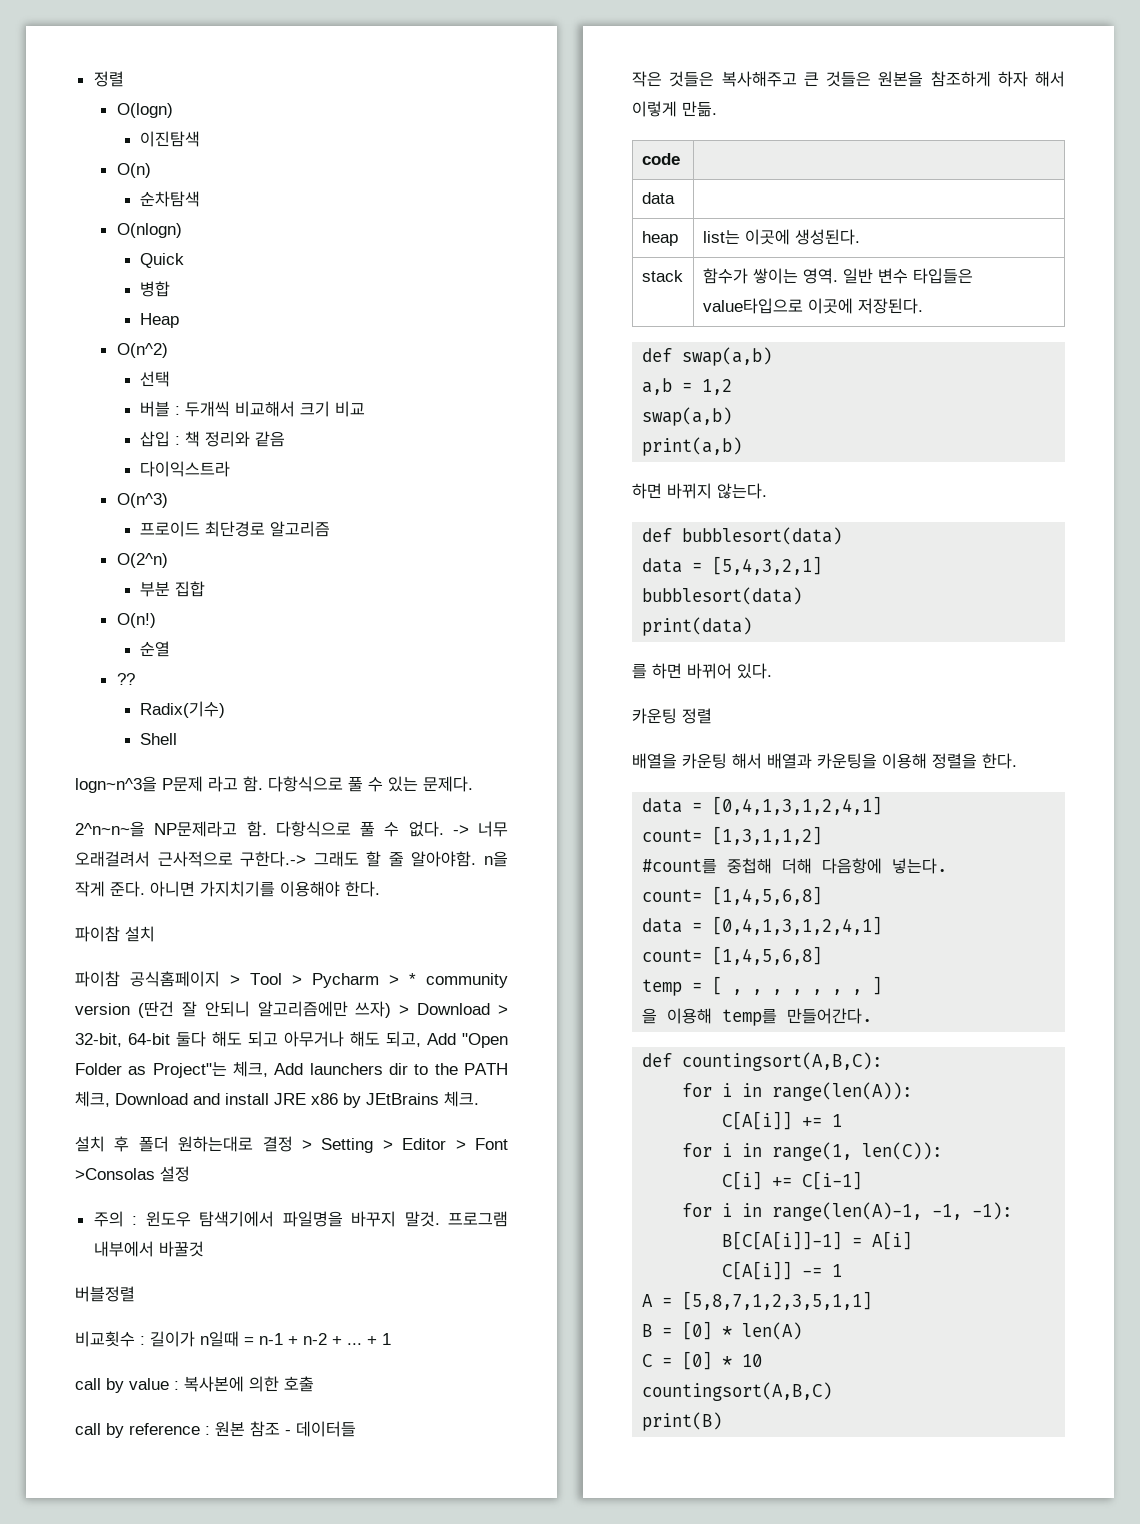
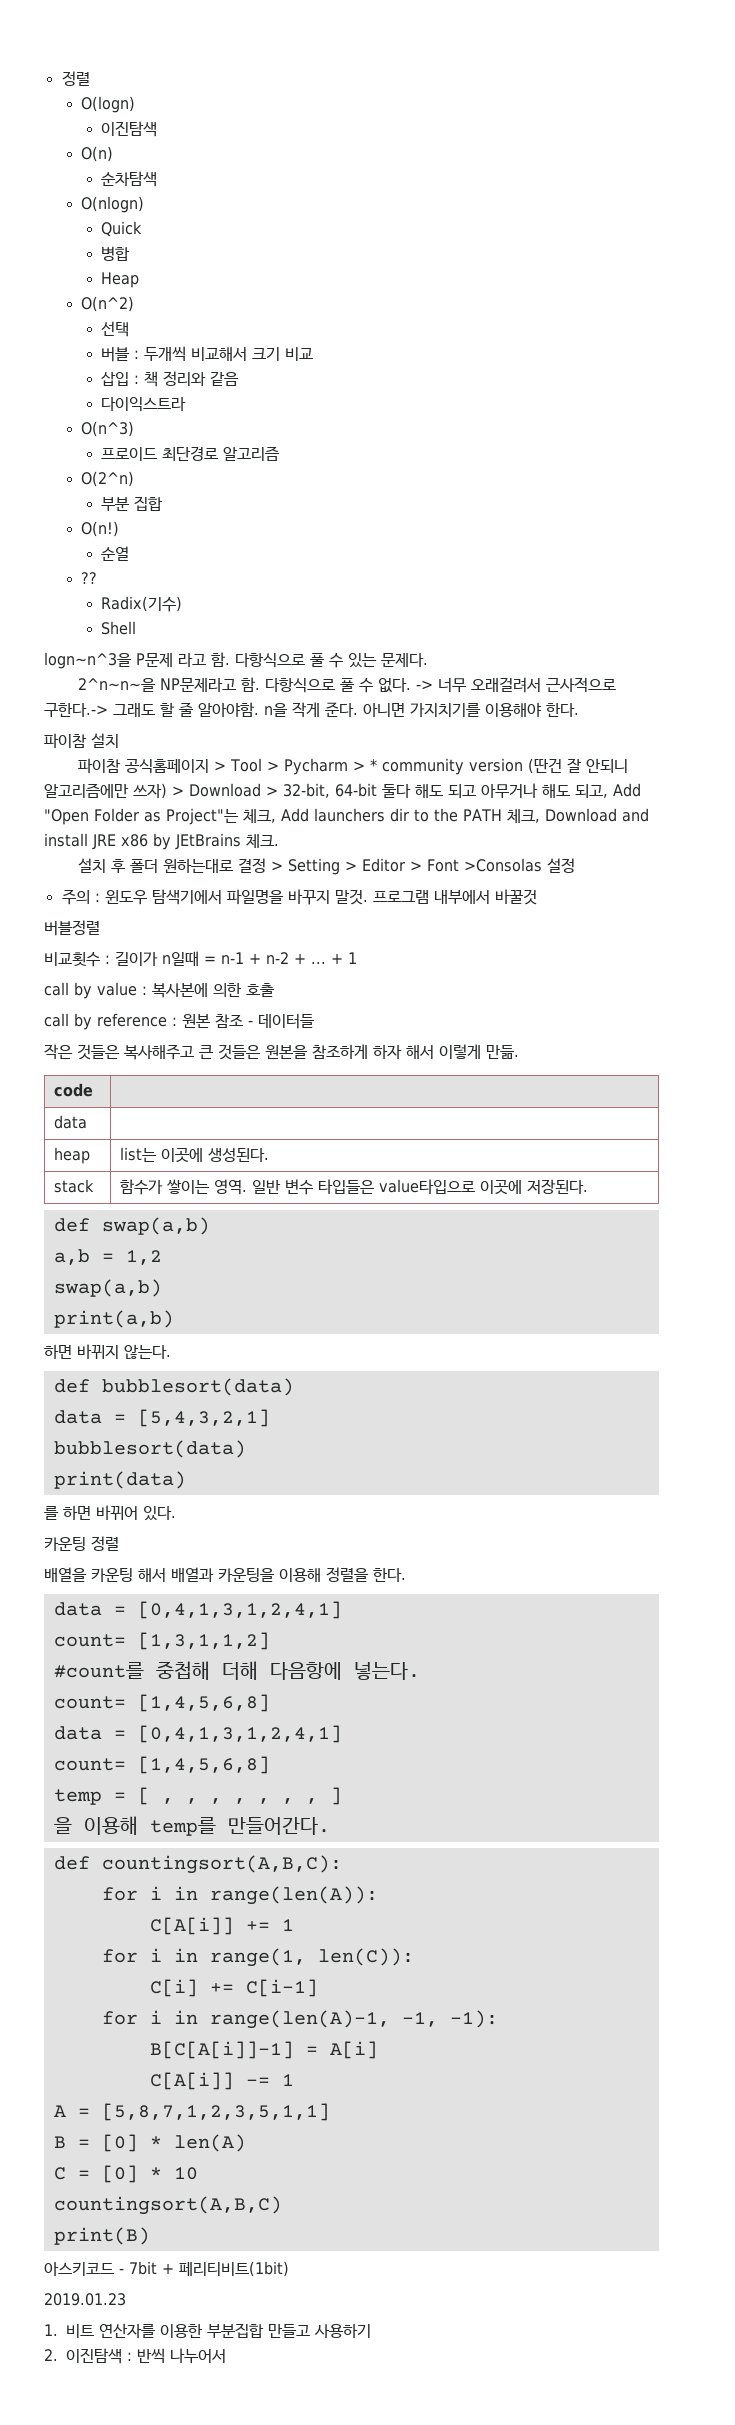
+ 아스키코드 - 7bit + 페리티비트(1bit)
+ 2019.01.23
+ 1. 비트 연산자를 이용한 부분집합 만들고 사용하기
+ 2. 이진탐색 : 반씩 나누어서

